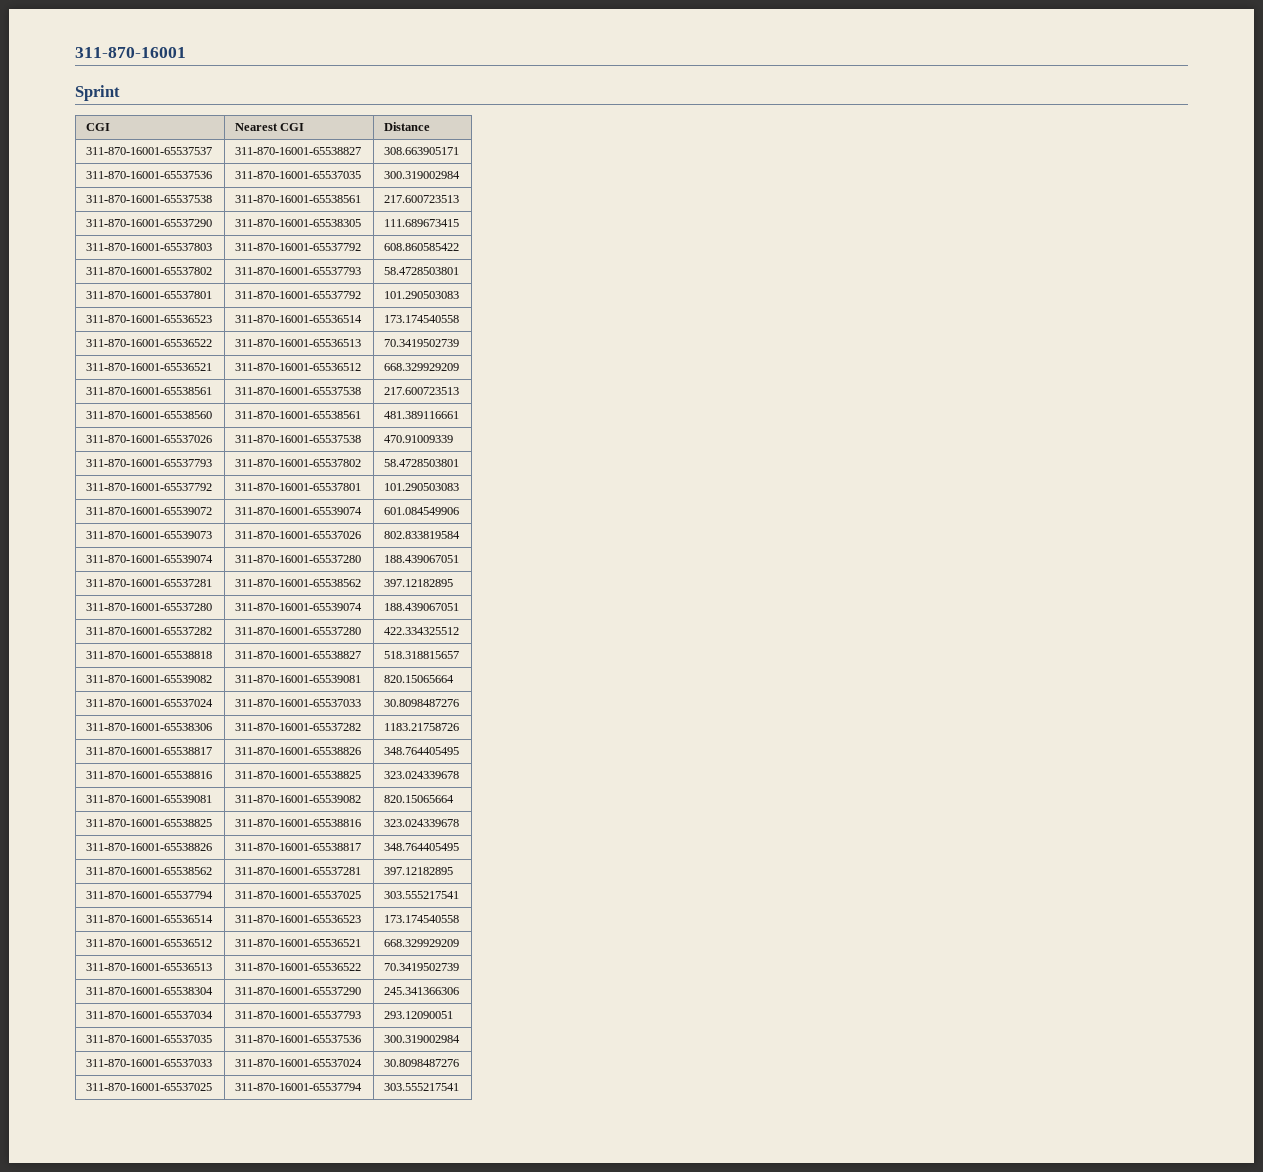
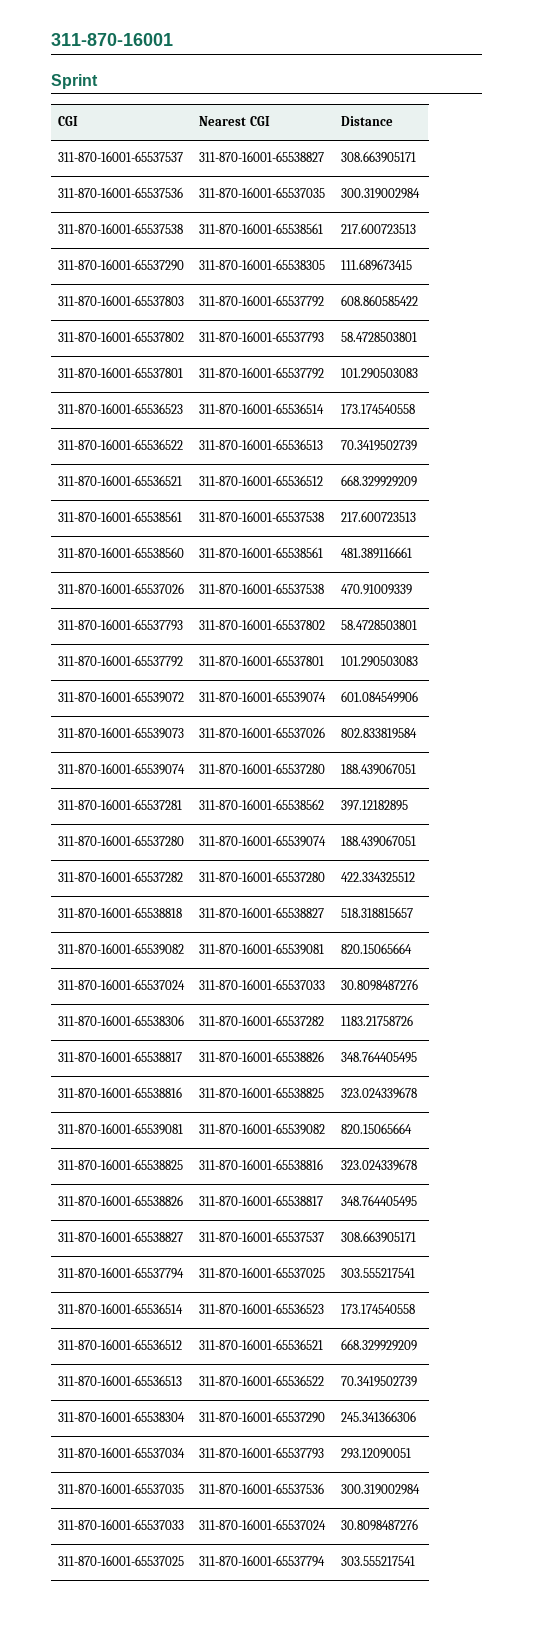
- 311-870-16001-65538562 | 311-870-16001-65537281 | 397.12182895
+ 311-870-16001-65538827 | 311-870-16001-65537537 | 308.663905171

